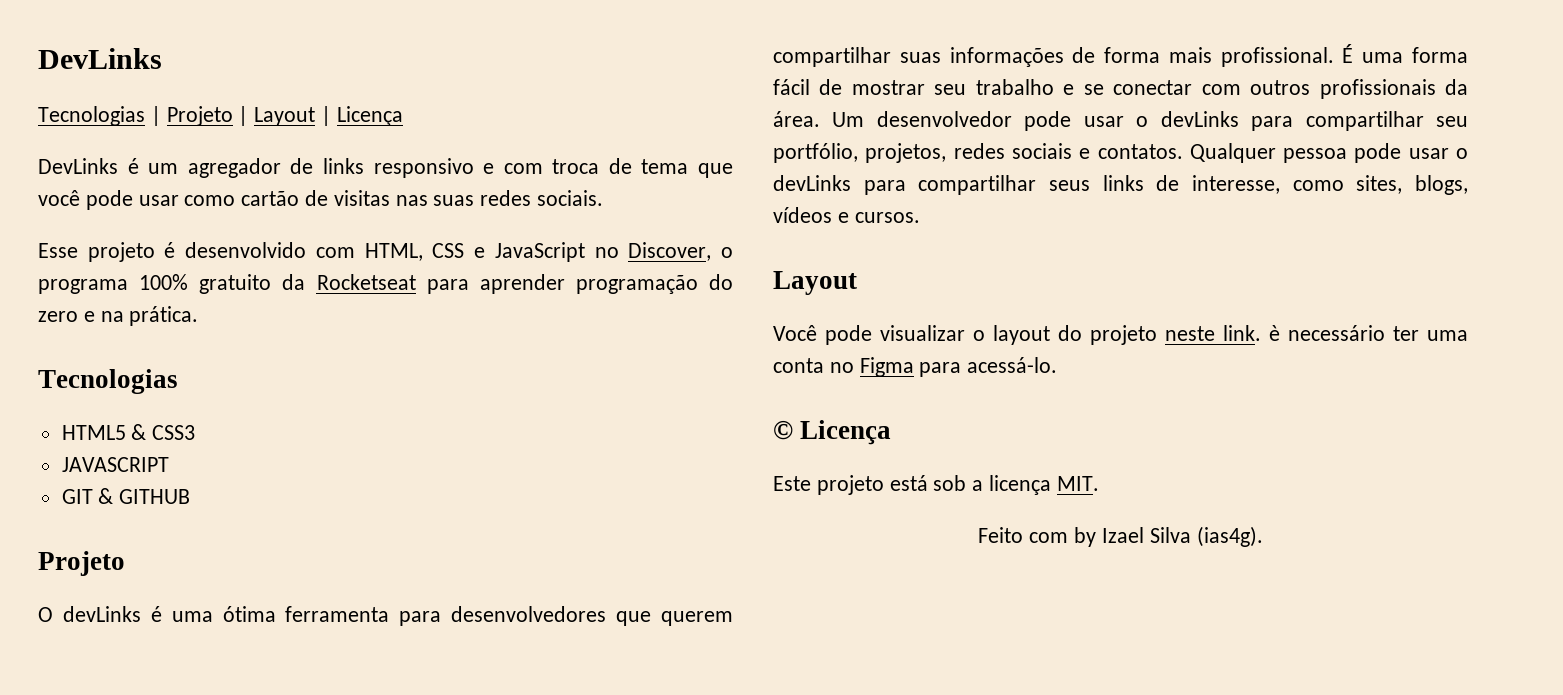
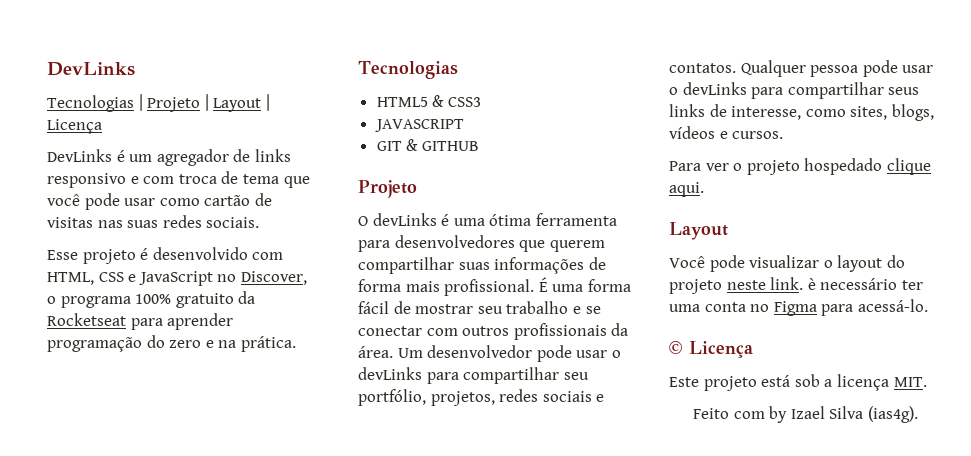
+ Para ver o projeto hospedado clique aqui.

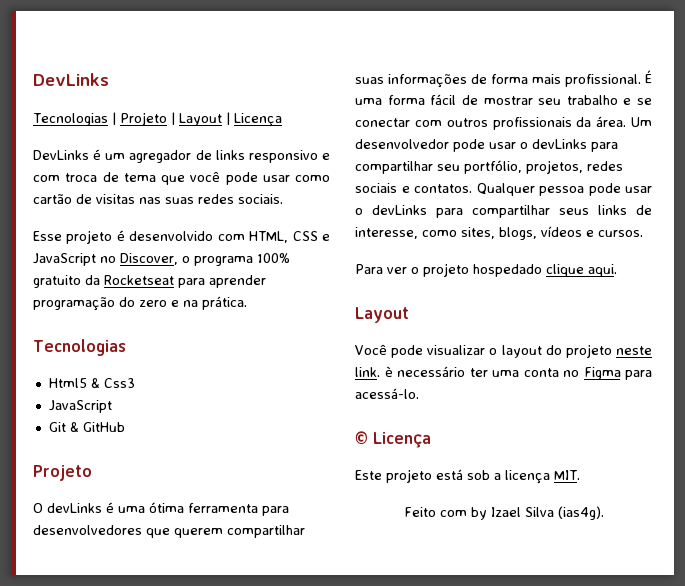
- HTML5 & CSS3
- JAVASCRIPT
- GIT & GITHUB
+ Html5 & Css3
+ JavaScript
+ Git & GitHub

